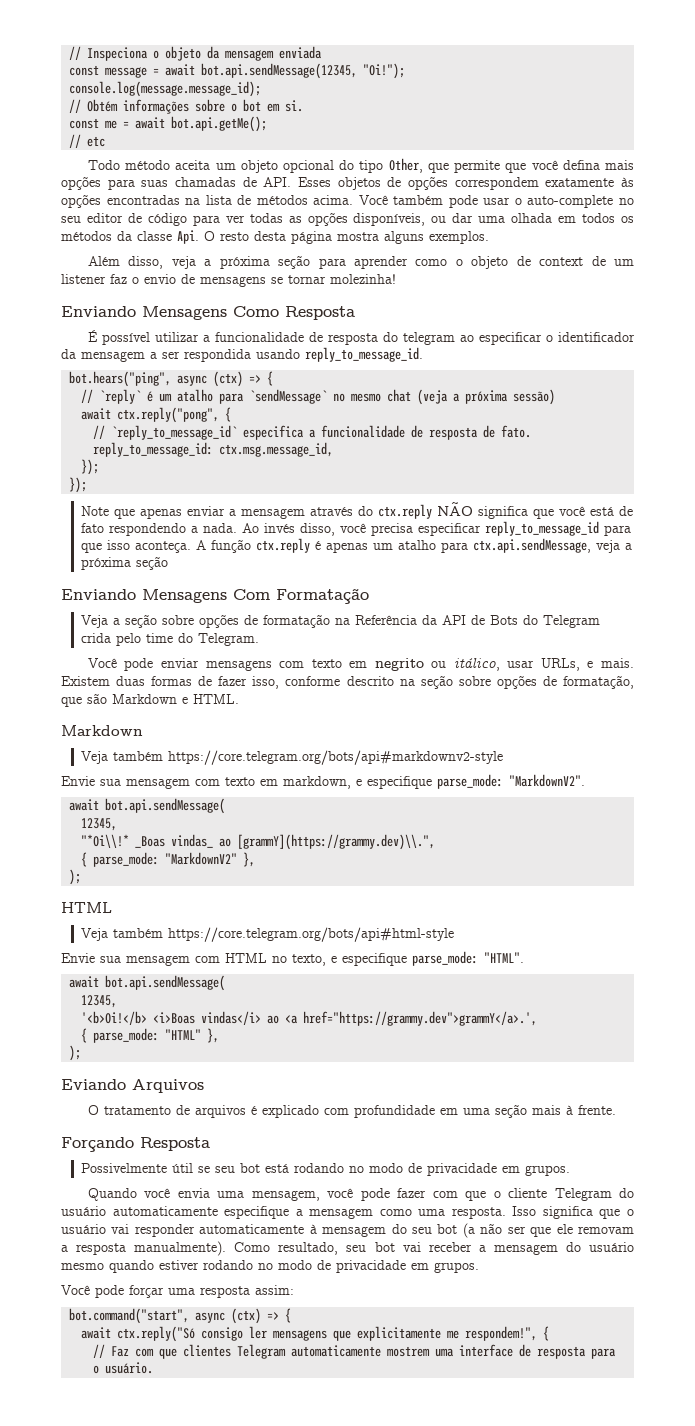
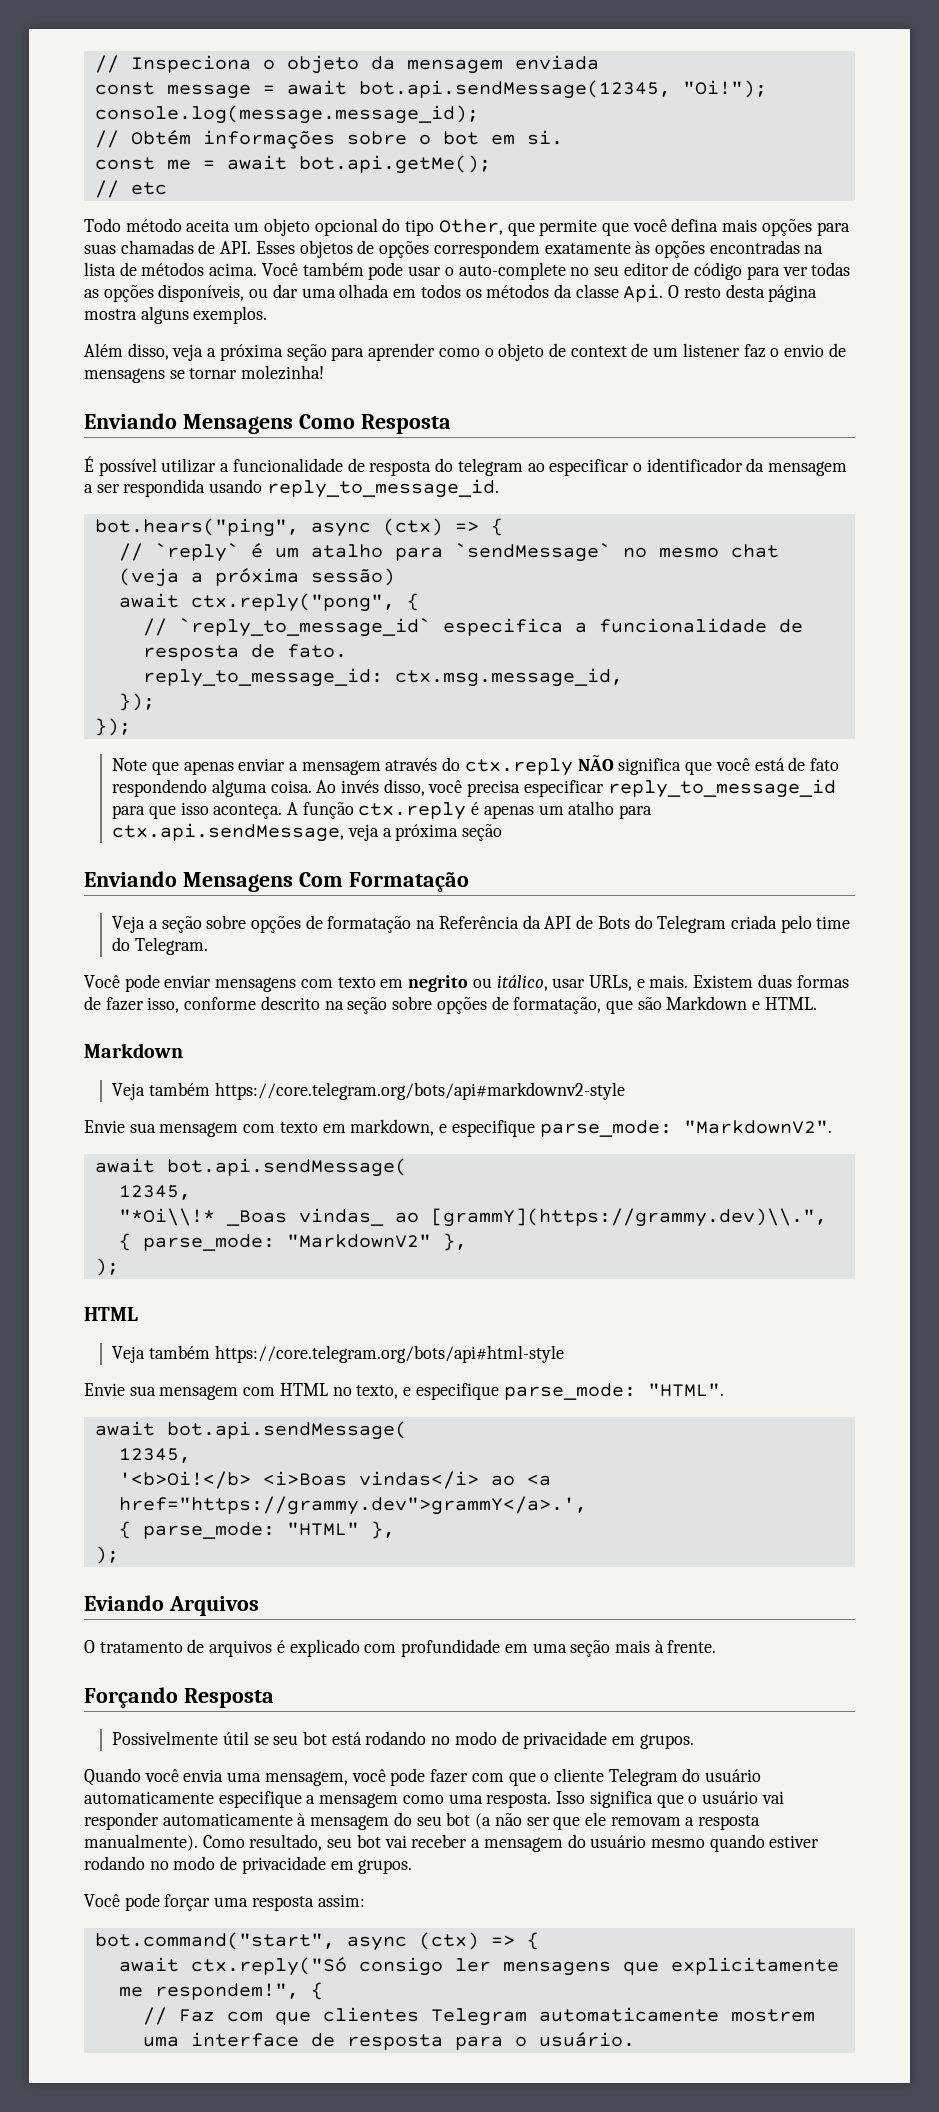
- Note que apenas enviar a mensagem através do ctx.reply NÃO significa que você está de fato respondendo a nada.
+ Note que apenas enviar a mensagem através do ctx.reply NÃO significa que você está de fato respondendo alguma coisa.
- Veja a seção sobre opções de formatação na Referência da API de Bots do Telegram crida pelo time do Telegram.
+ Veja a seção sobre opções de formatação na Referência da API de Bots do Telegram criada pelo time do Telegram.

